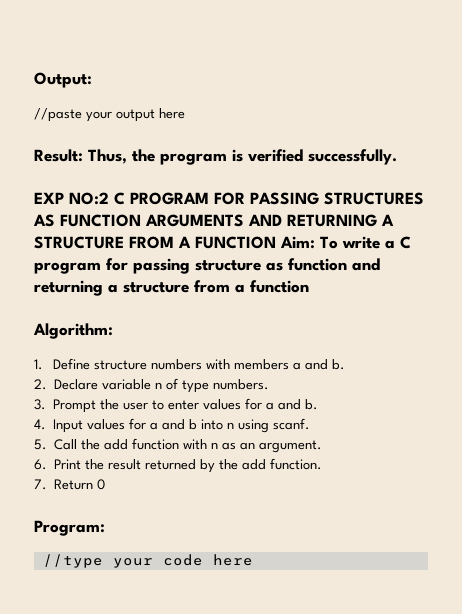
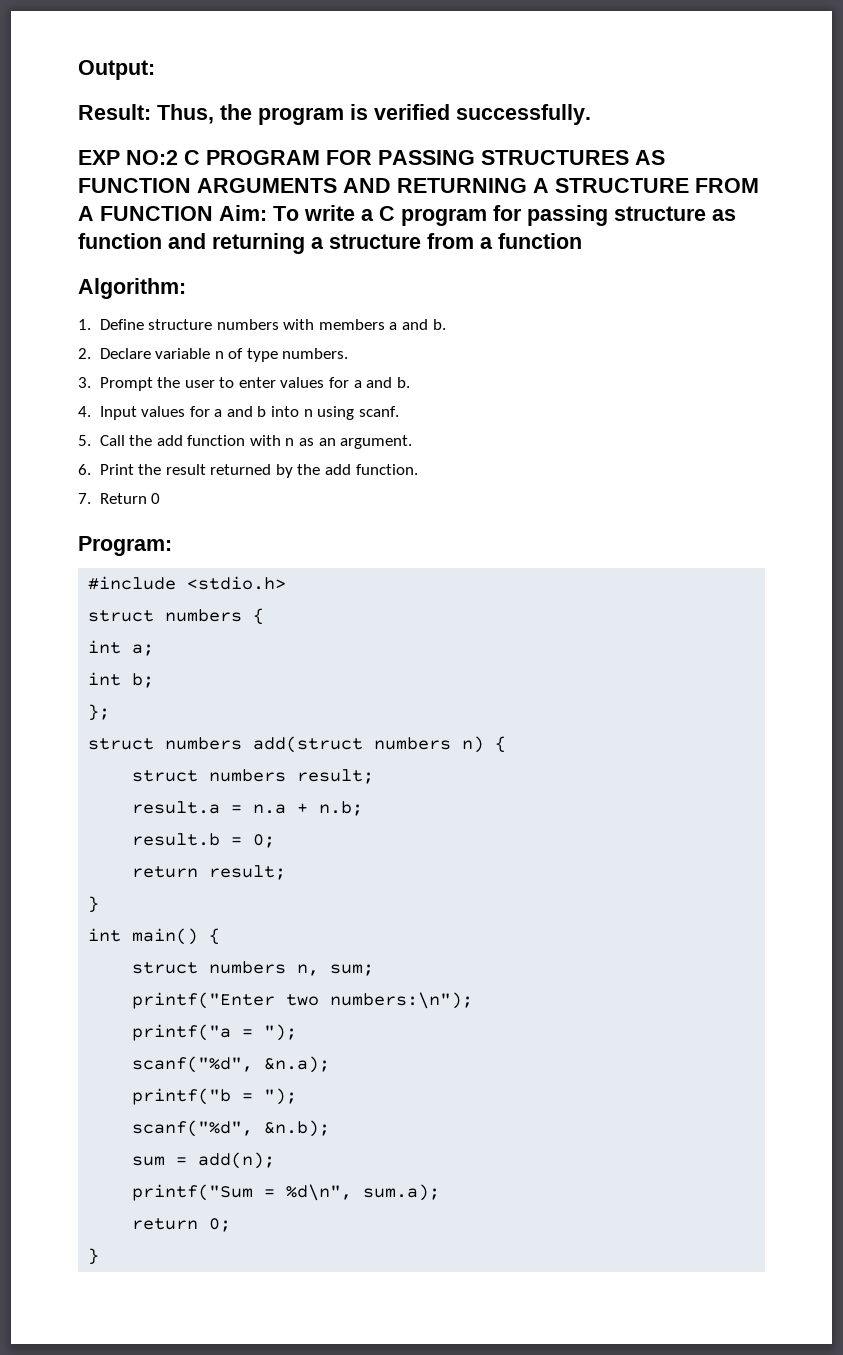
- //paste your output here
- //type your code here
+ #include <stdio.h>
+ struct numbers {
+ int a;
+ int b;
+ };
+ struct numbers add(struct numbers n) {
+ struct numbers result;
+ result.a = n.a + n.b;
+ result.b = 0;
+ return result;
+ }
+ int main() {
+ struct numbers n, sum;
+ printf("Enter two numbers:\n");
+ printf("a = ");
+ scanf("%d", &n.a);
+ printf("b = ");
+ scanf("%d", &n.b);
+ sum = add(n);
+ printf("Sum = %d\n", sum.a);
+ return 0;
+ }

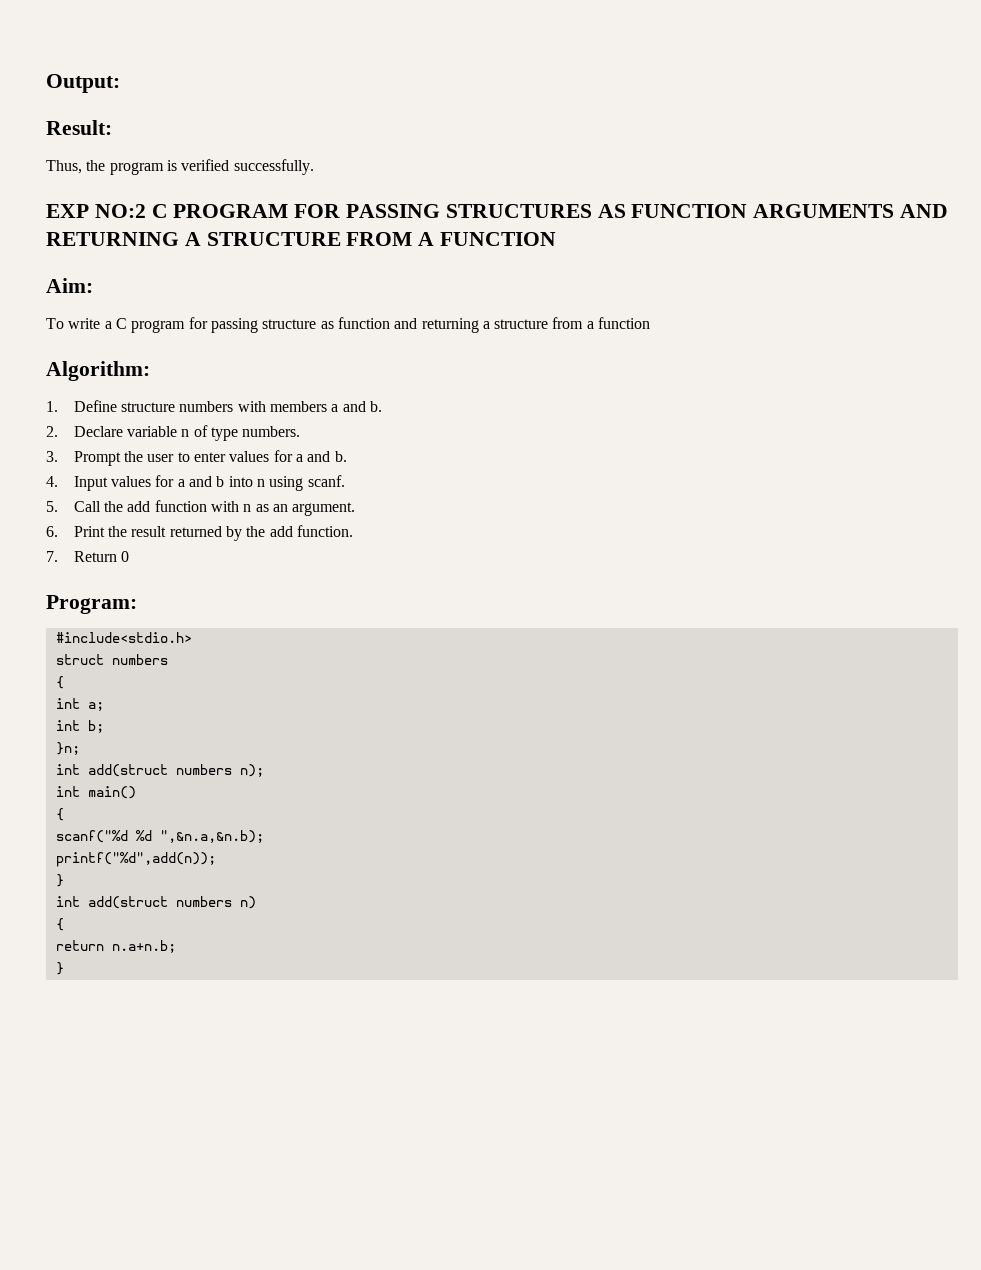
- Result: Thus, the program is verified successfully.
+ Result:
+ Thus, the program is verified successfully.
- EXP NO:2 C PROGRAM FOR PASSING STRUCTURES AS FUNCTION ARGUMENTS AND RETURNING A STRUCTURE FROM A FUNCTION Aim: To write a C program for passing structure as function and returning a structure from a function
+ EXP NO:2 C PROGRAM FOR PASSING STRUCTURES AS FUNCTION ARGUMENTS AND RETURNING A STRUCTURE FROM A FUNCTION
+ Aim:
+ To write a C program for passing structure as function and returning a structure from a function
- #include <stdio.h>
- struct numbers {
+ #include<stdio.h>
+ struct numbers
+ {
- };
- struct numbers add(struct numbers n) {
- struct numbers result;
- result.a = n.a + n.b;
- result.b = 0;
- return result;
+ }n;
+ int add(struct numbers n);
+ int main()
+ {
+ scanf("%d %d ",&n.a,&n.b);
+ printf("%d",add(n));
  }
- int main() {
- struct numbers n, sum;
- printf("Enter two numbers:\n");
- printf("a = ");
- scanf("%d", &n.a);
- printf("b = ");
- scanf("%d", &n.b);
- sum = add(n);
- printf("Sum = %d\n", sum.a);
- return 0;
+ int add(struct numbers n)
+ {
+ return n.a+n.b;

